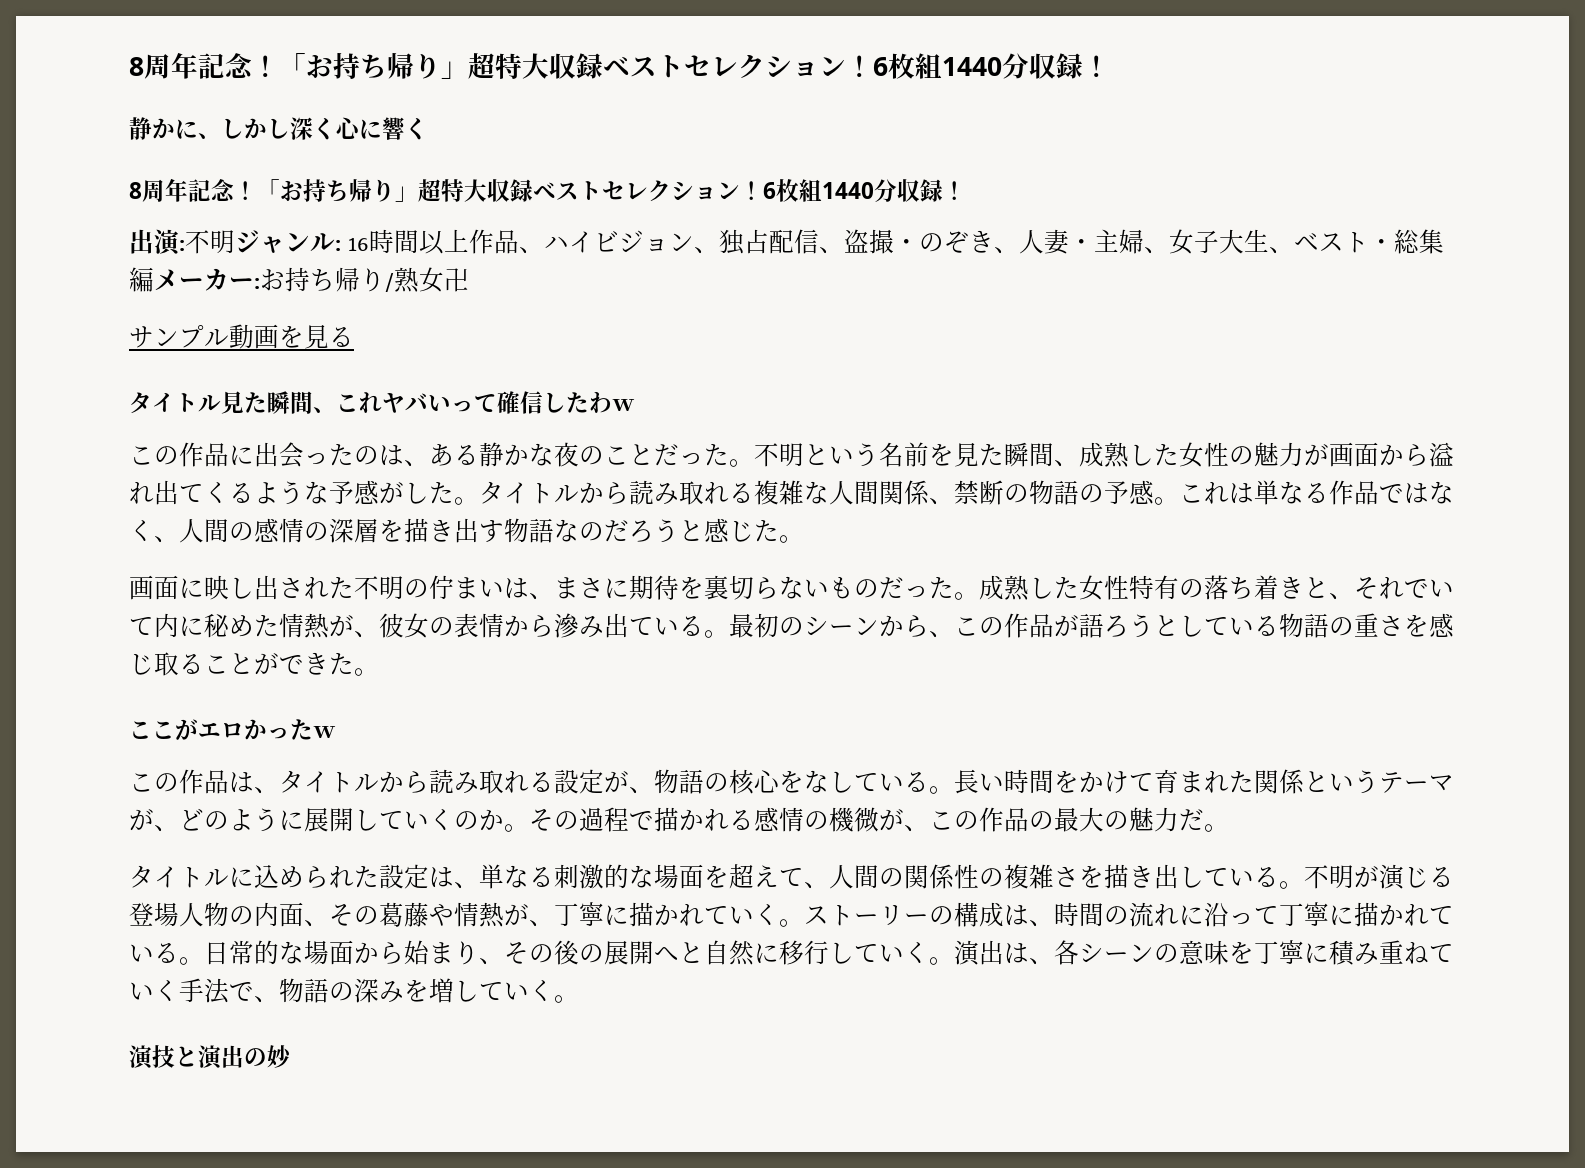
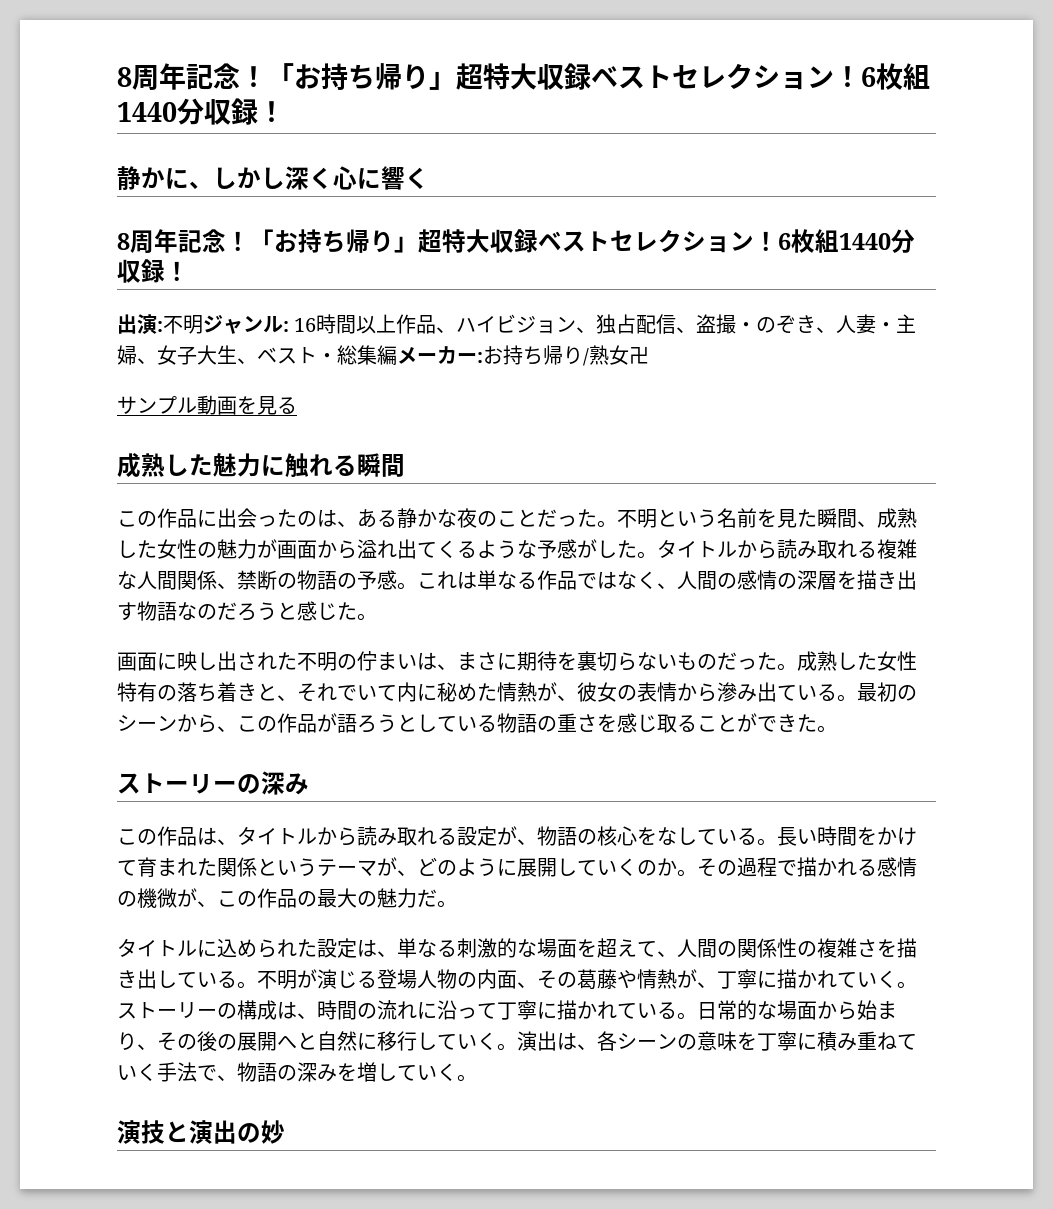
- タイトル見た瞬間、これヤバいって確信したわｗ
+ 成熟した魅力に触れる瞬間
- ここがエロかったｗ
+ ストーリーの深み

